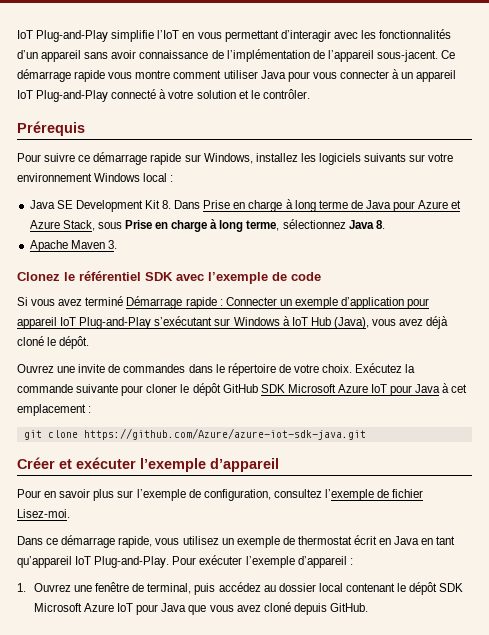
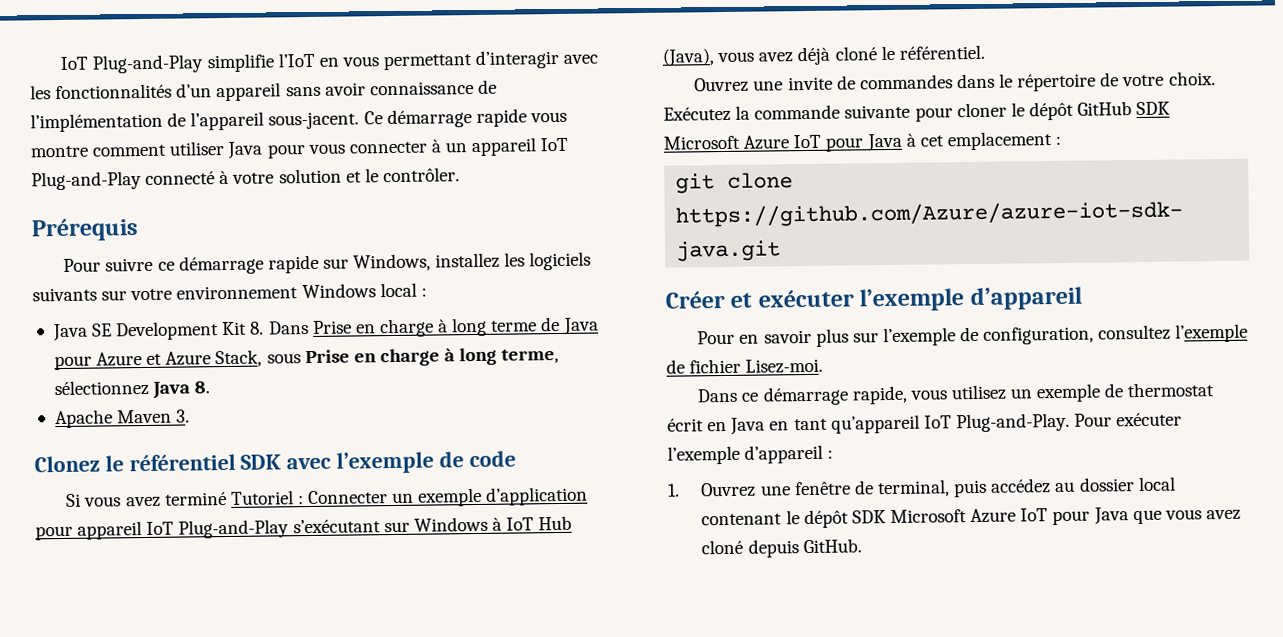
- Si vous avez terminé Démarrage rapide : Connecter un exemple d’application pour appareil IoT Plug-and-Play s’exécutant sur Windows à IoT Hub (Java), vous avez déjà cloné le dépôt.
+ Si vous avez terminé Tutoriel : Connecter un exemple d’application pour appareil IoT Plug-and-Play s’exécutant sur Windows à IoT Hub (Java), vous avez déjà cloné le référentiel.

